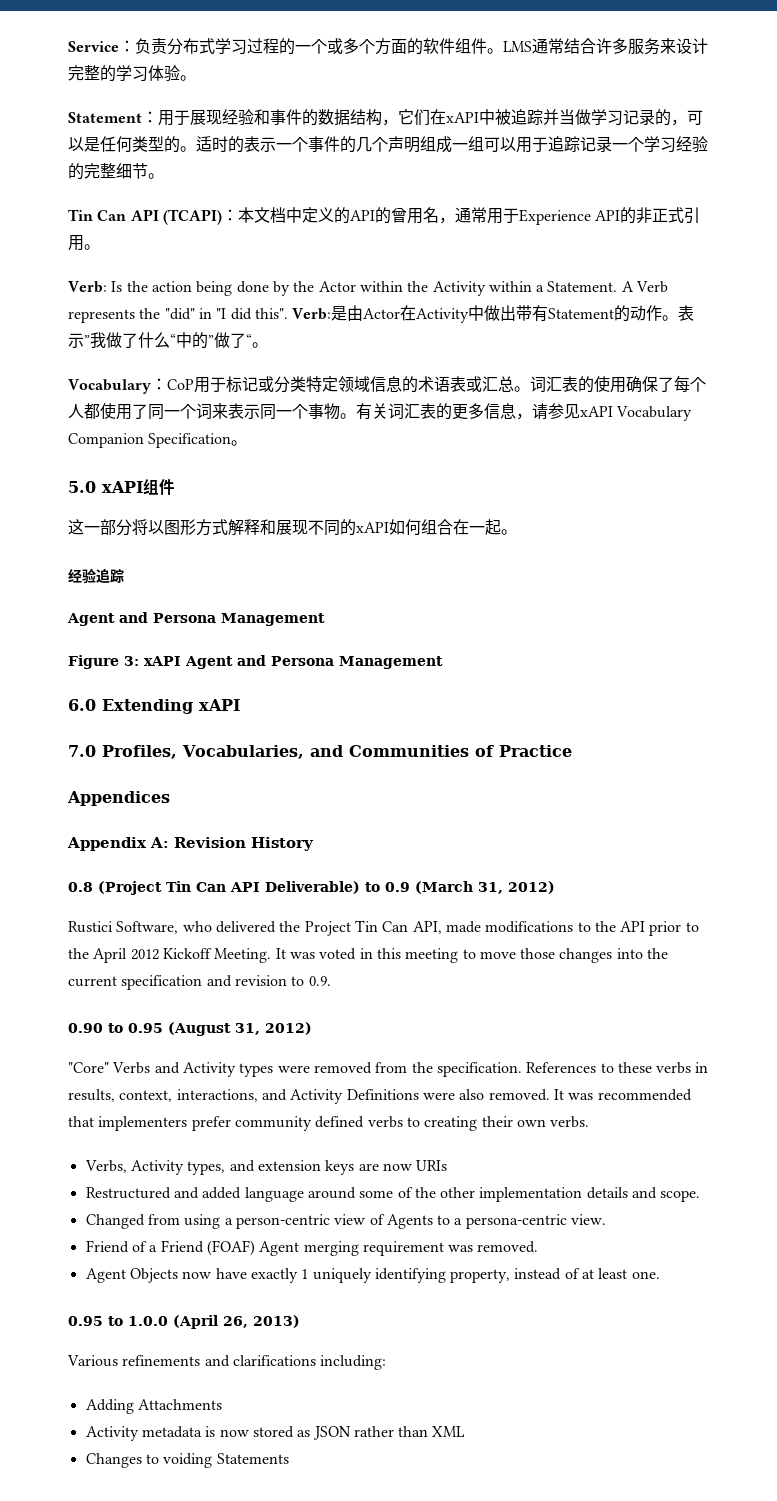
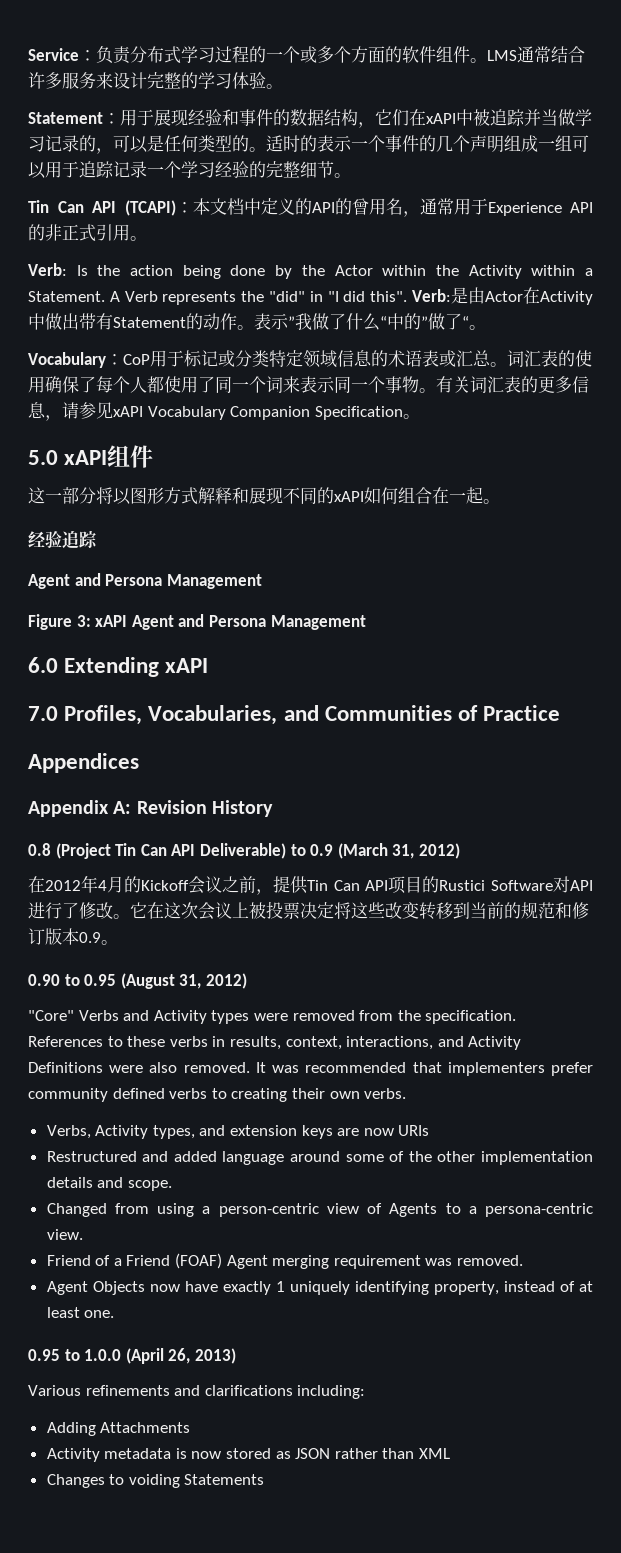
- Rustici Software, who delivered the Project Tin Can API, made modifications to the API prior to the April 2012 Kickoff Meeting. It was voted in this meeting to move those changes into the current specification and revision to 0.9.
+ 在2012年4月的Kickoff会议之前，提供Tin Can API项目的Rustici Software对API进行了修改。它在这次会议上被投票决定将这些改变转移到当前的规范和修订版本0.9。

